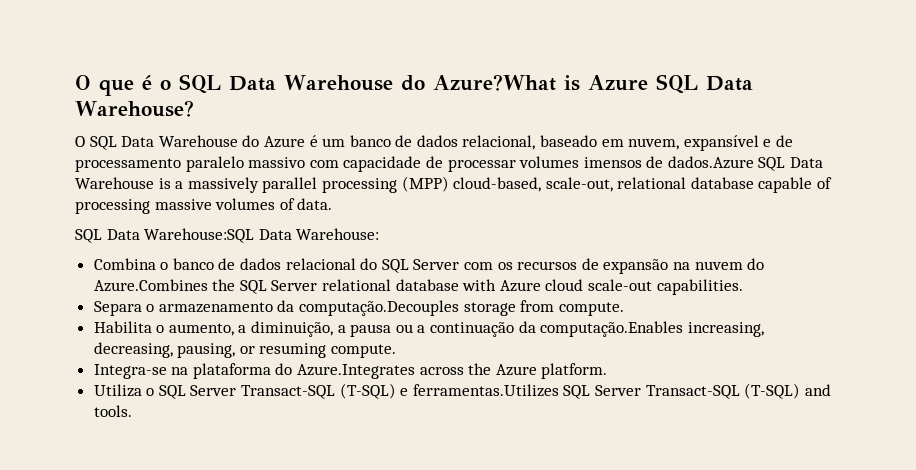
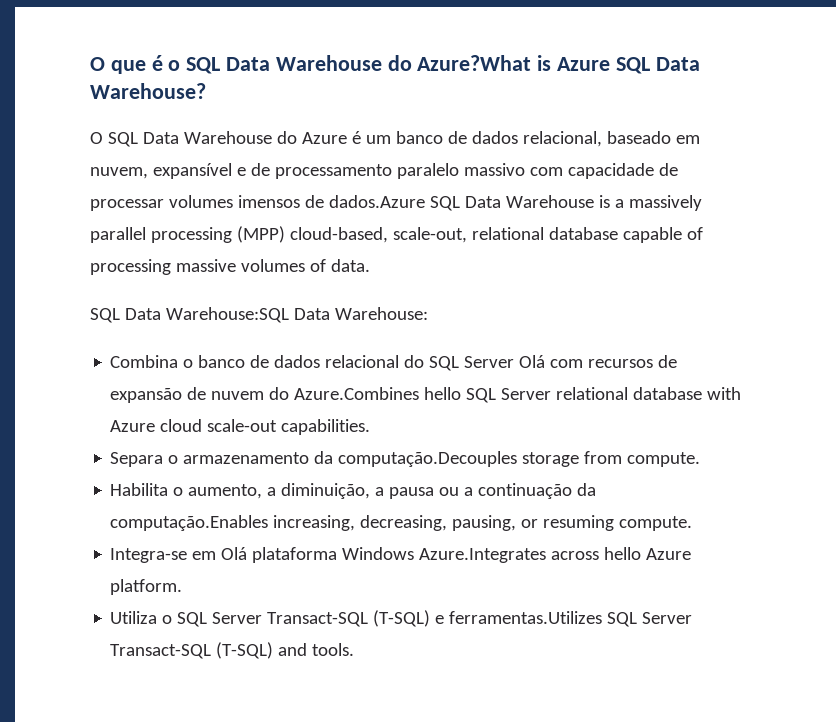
- Combina o banco de dados relacional do SQL Server com os recursos de expansão na nuvem do Azure.Combines the SQL Server relational database with Azure cloud scale-out capabilities.
+ Combina o banco de dados relacional do SQL Server Olá com recursos de expansão de nuvem do Azure.Combines hello SQL Server relational database with Azure cloud scale-out capabilities.
- Integra-se na plataforma do Azure.Integrates across the Azure platform.
+ Integra-se em Olá plataforma Windows Azure.Integrates across hello Azure platform.

